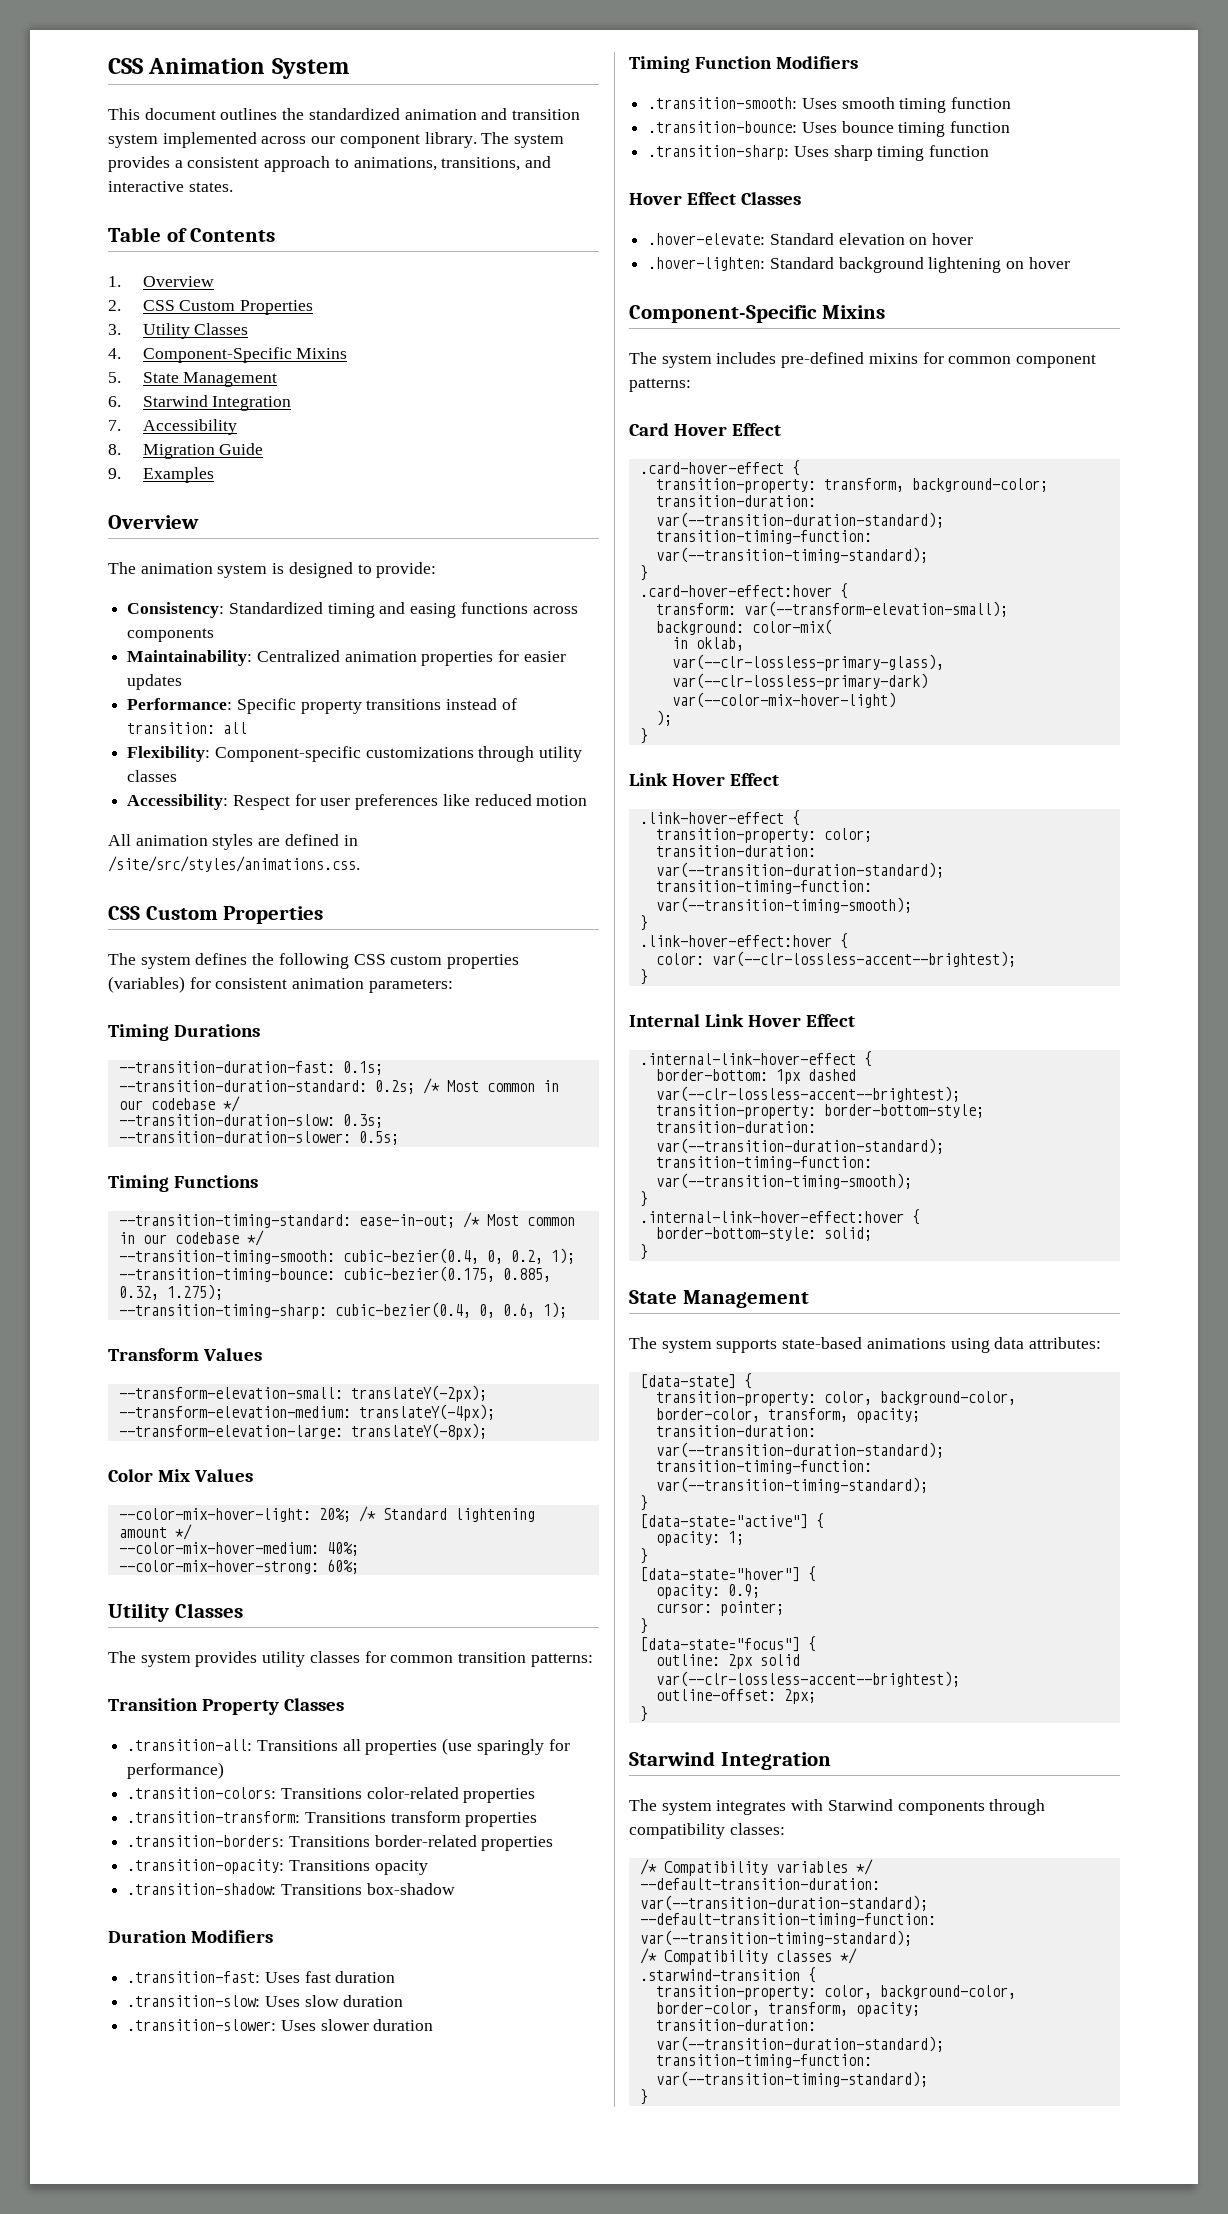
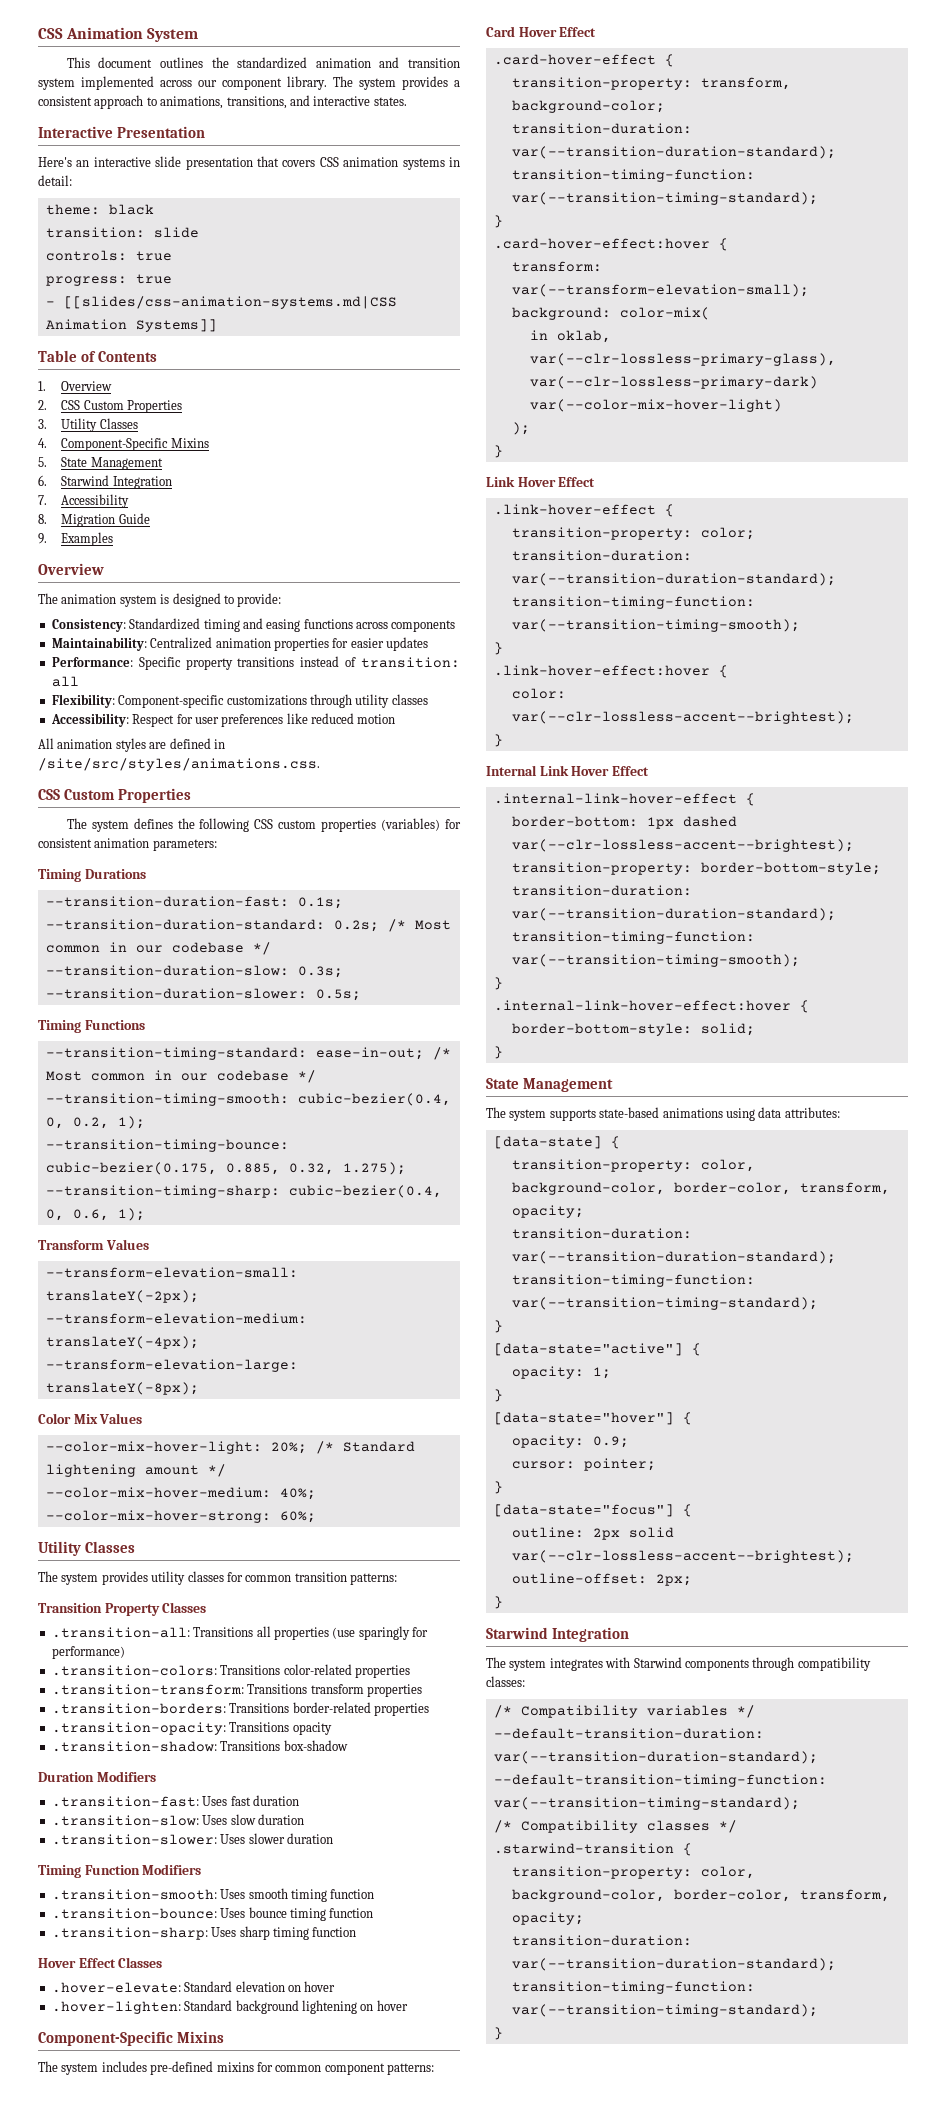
+ Interactive Presentation
+ Here's an interactive slide presentation that covers CSS animation systems in detail:
+ theme: black
+ transition: slide
+ controls: true
+ progress: true
+ - [[slides/css-animation-systems.md|CSS Animation Systems]]

